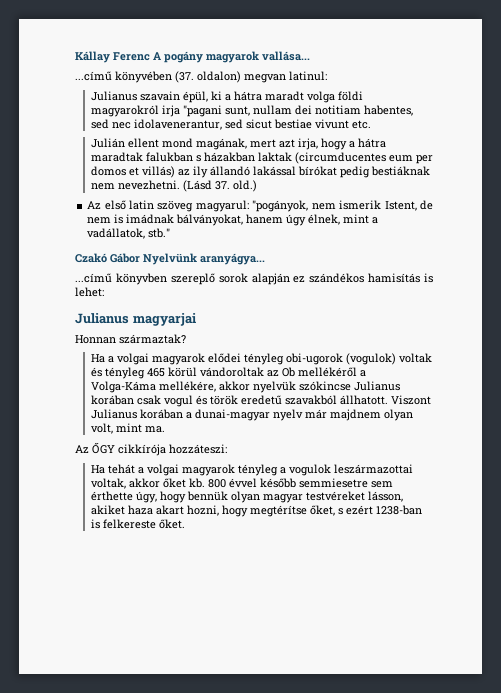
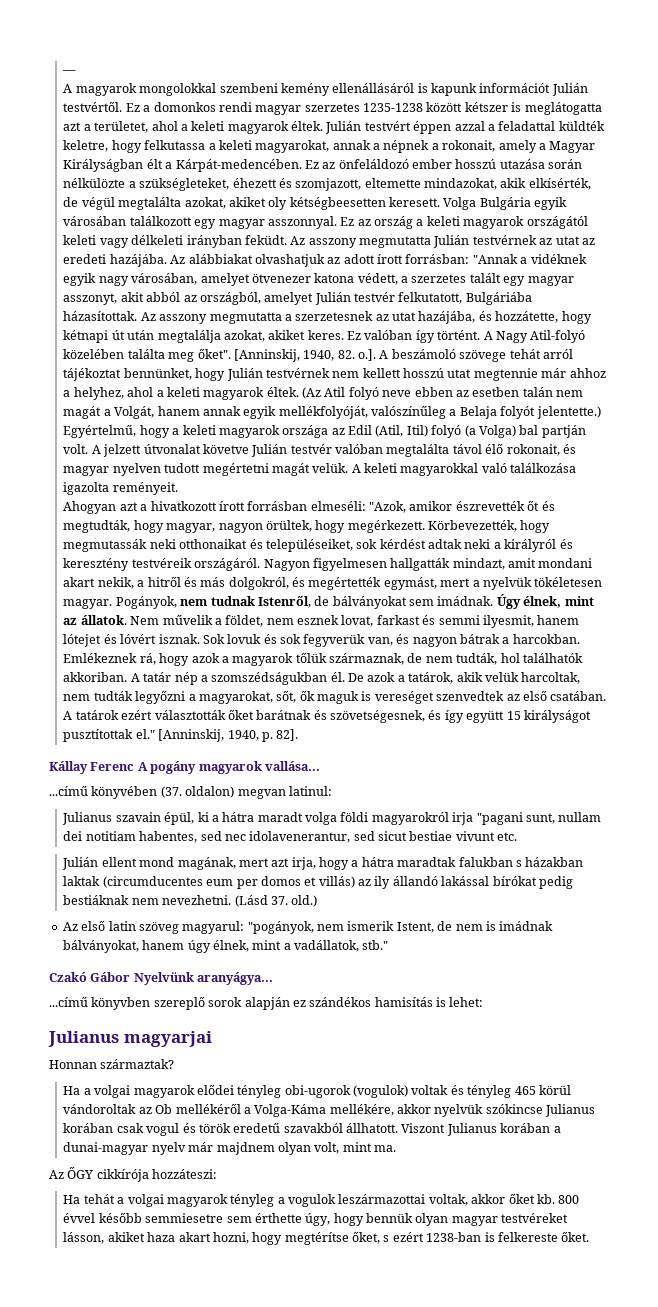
+ —
+ A magyarok mongolokkal szembeni kemény ellenállásáról is kapunk információt Julián testvértől. Ez a domonkos rendi magyar szerzetes 1235-1238 között kétszer is meglátogatta azt a területet, ahol a keleti magyarok éltek. Julián testvért éppen azzal a feladattal küldték keletre, hogy felkutassa a keleti magyarokat, annak a népnek a rokonait, amely a Magyar Királyságban élt a Kárpát-medencében. Ez az önfeláldozó ember hosszú utazása során nélkülözte a szükségleteket, éhezett és szomjazott, eltemette mindazokat, akik elkísérték, de végül megtalálta azokat, akiket oly kétségbeesetten keresett. Volga Bulgária egyik városában találkozott egy magyar asszonnyal. Ez az ország a keleti magyarok országától keleti vagy délkeleti irányban feküdt. Az asszony megmutatta Julián testvérnek az utat az eredeti hazájába. Az alábbiakat olvashatjuk az adott írott forrásban: "Annak a vidéknek egyik nagy városában, amelyet ötvenezer katona védett, a szerzetes talált egy magyar asszonyt, akit abból az országból, amelyet Julián testvér felkutatott, Bulgáriába házasítottak. Az asszony megmutatta a szerzetesnek az utat hazájába, és hozzátette, hogy kétnapi út után megtalálja azokat, akiket keres. Ez valóban így történt. A Nagy Atil-folyó közelében találta meg őket". [Anninskij, 1940, 82. o.]. A beszámoló szövege tehát arról tájékoztat bennünket, hogy Julián testvérnek nem kellett hosszú utat megtennie már ahhoz a helyhez, ahol a keleti magyarok éltek. (Az Atil folyó neve ebben az esetben talán nem magát a Volgát, hanem annak egyik mellékfolyóját, valószínűleg a Belaja folyót jelentette.) Egyértelmű, hogy a keleti magyarok országa az Edil (Atil, Itil) folyó (a Volga) bal partján volt. A jelzett útvonalat követve Julián testvér valóban megtalálta távol élő rokonait, és magyar nyelven tudott megértetni magát velük. A keleti magyarokkal való találkozása igazolta reményeit.
+ Ahogyan azt a hivatkozott írott forrásban elmeséli: "Azok, amikor észrevették őt és megtudták, hogy magyar, nagyon örültek, hogy megérkezett. Körbevezették, hogy megmutassák neki otthonaikat és településeiket, sok kérdést adtak neki a királyról és keresztény testvéreik országáról. Nagyon figyelmesen hallgatták mindazt, amit mondani akart nekik, a hitről és más dolgokról, és megértették egymást, mert a nyelvük tökéletesen magyar. Pogányok, nem tudnak Istenről, de bálványokat sem imádnak. Úgy élnek, mint az állatok. Nem művelik a földet, nem esznek lovat, farkast és semmi ilyesmit, hanem lótejet és lóvért isznak. Sok lovuk és sok fegyverük van, és nagyon bátrak a harcokban. Emlékeznek rá, hogy azok a magyarok tőlük származnak, de nem tudták, hol találhatók akkoriban. A tatár nép a szomszédságukban él. De azok a tatárok, akik velük harcoltak, nem tudták legyőzni a magyarokat, sőt, ők maguk is vereséget szenvedtek az első csatában. A tatárok ezért választották őket barátnak és szövetségesnek, és így együtt 15 királyságot pusztítottak el." [Anninskij, 1940, p. 82].

